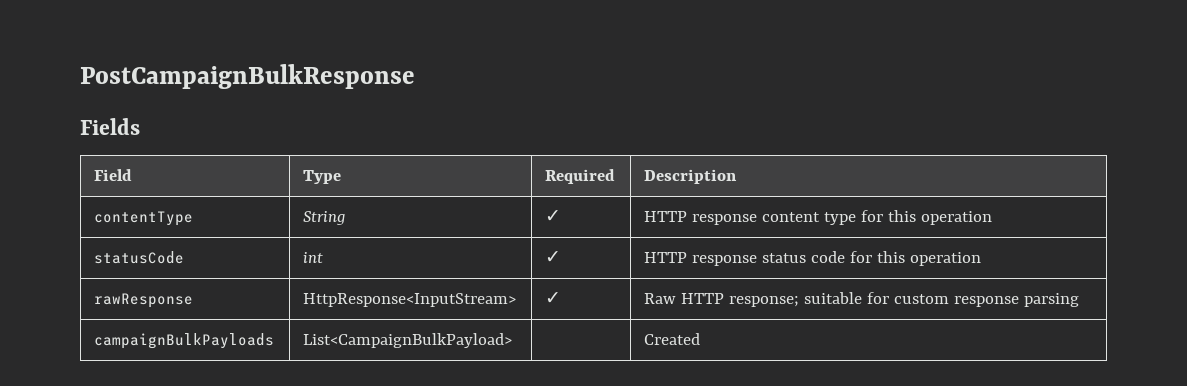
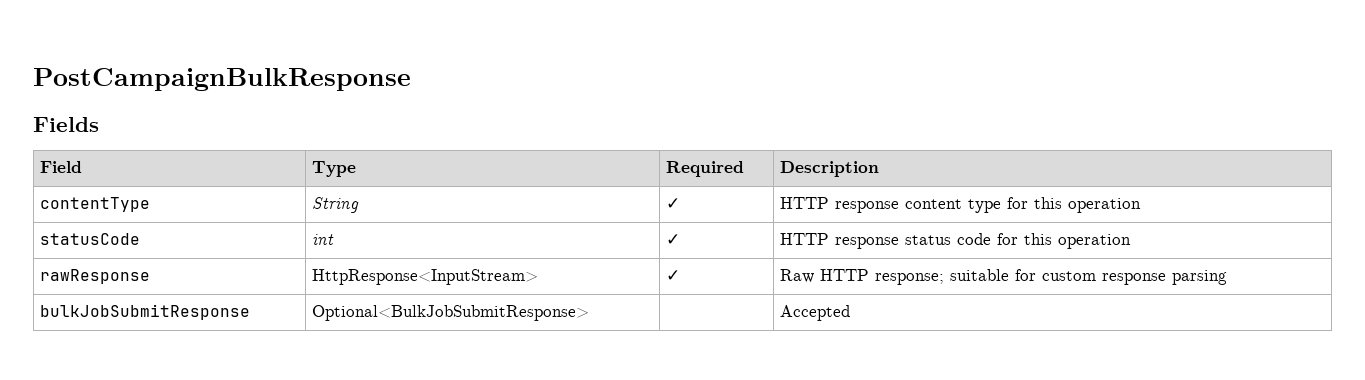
- campaignBulkPayloads | List<CampaignBulkPayload> | | Created
+ bulkJobSubmitResponse | Optional<BulkJobSubmitResponse> | | Accepted

